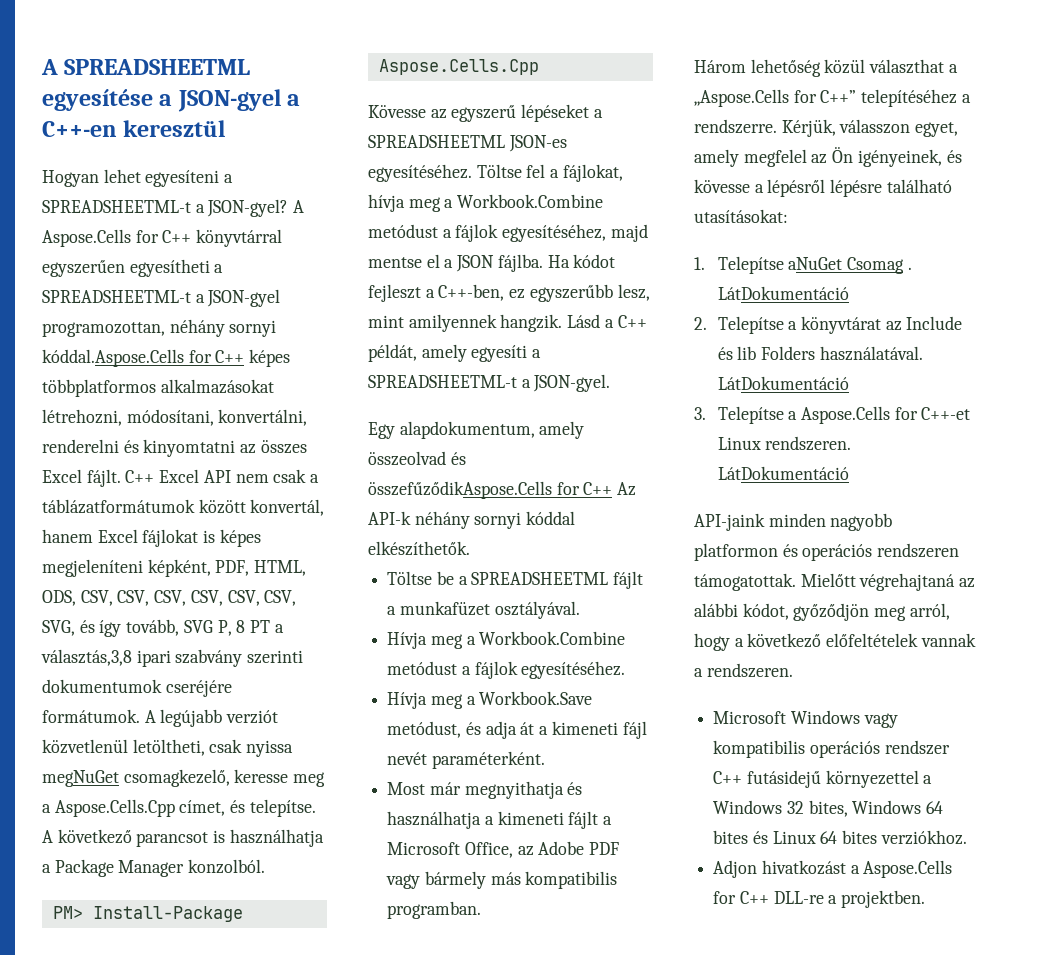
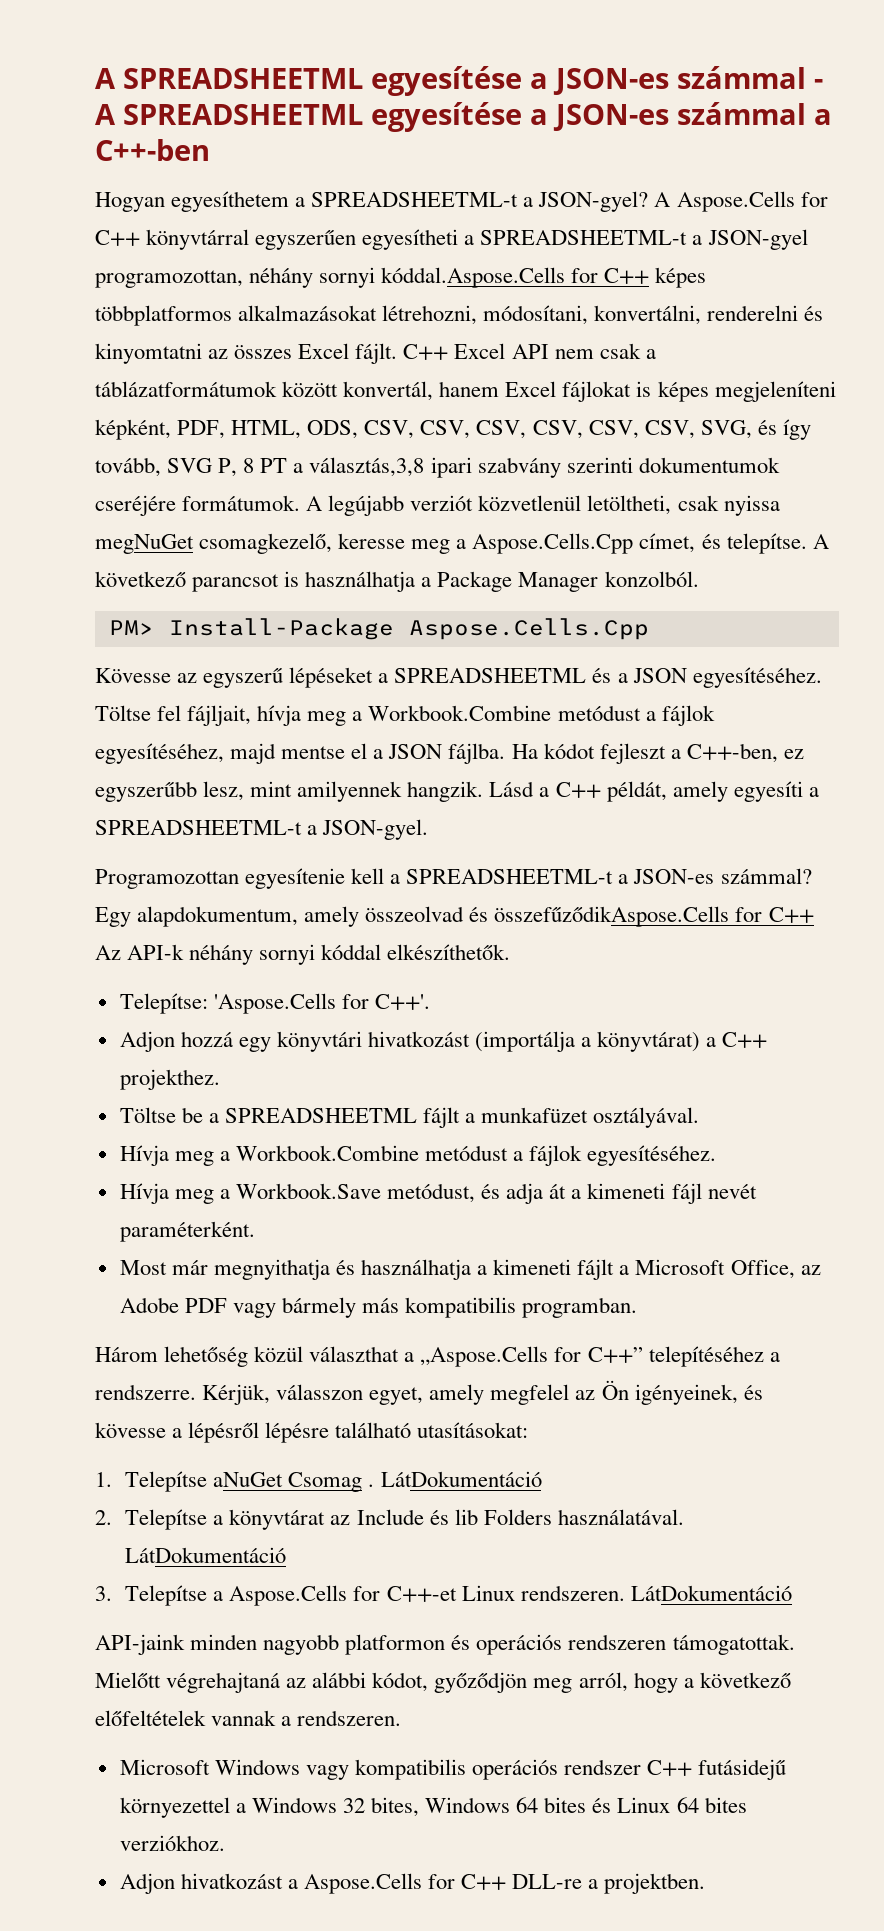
- A SPREADSHEETML egyesítése a JSON-gyel a C++-en keresztül
+ A SPREADSHEETML egyesítése a JSON-es számmal - A SPREADSHEETML egyesítése a JSON-es számmal a C++-ben
- Hogyan lehet egyesíteni a SPREADSHEETML-t a JSON-gyel?
+ Hogyan egyesíthetem a SPREADSHEETML-t a JSON-gyel?
- Kövesse az egyszerű lépéseket a SPREADSHEETML JSON-es egyesítéséhez.
+ Kövesse az egyszerű lépéseket a SPREADSHEETML és a JSON egyesítéséhez.
- Töltse fel a fájlokat, hívja meg a Workbook.Combine metódust a fájlok egyesítéséhez, majd mentse el a JSON fájlba.
+ Töltse fel fájljait, hívja meg a Workbook.Combine metódust a fájlok egyesítéséhez, majd mentse el a JSON fájlba.
+ Programozottan egyesítenie kell a SPREADSHEETML-t a JSON-es számmal?
+ Telepítse: 'Aspose.Cells for C++'.
+ Adjon hozzá egy könyvtári hivatkozást (importálja a könyvtárat) a C++ projekthez.

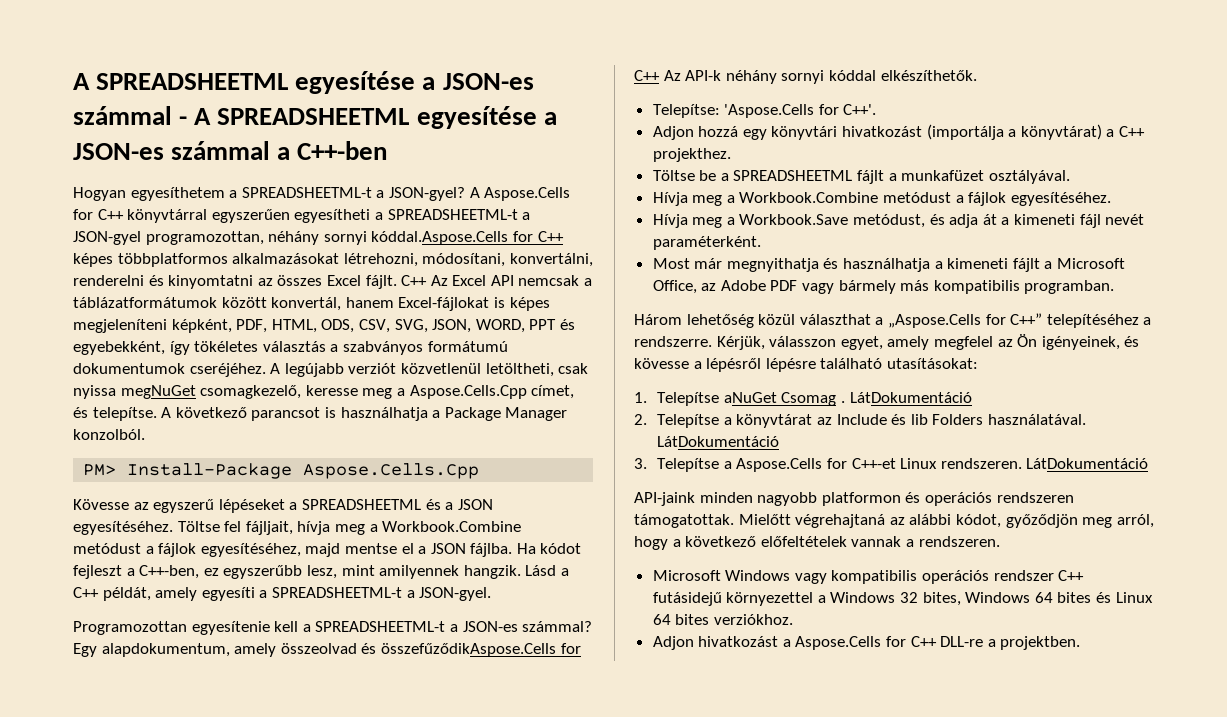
- C++ Excel API nem csak a táblázatformátumok között konvertál, hanem Excel fájlokat is képes megjeleníteni képként, PDF, HTML, ODS, CSV, CSV, CSV, CSV, CSV, CSV, SVG, és így tovább, SVG P, 8 PT a választás,3,8 ipari szabvány szerinti dokumentumok cseréjére formátumok.
+ C++ Az Excel API nemcsak a táblázatformátumok között konvertál, hanem Excel-fájlokat is képes megjeleníteni képként, PDF, HTML, ODS, CSV, SVG, JSON, WORD, PPT és egyebekként, így tökéletes választás a szabványos formátumú dokumentumok cseréjéhez.

